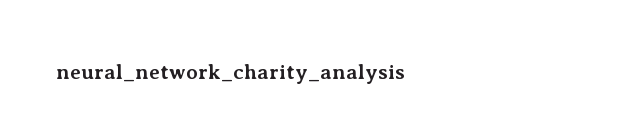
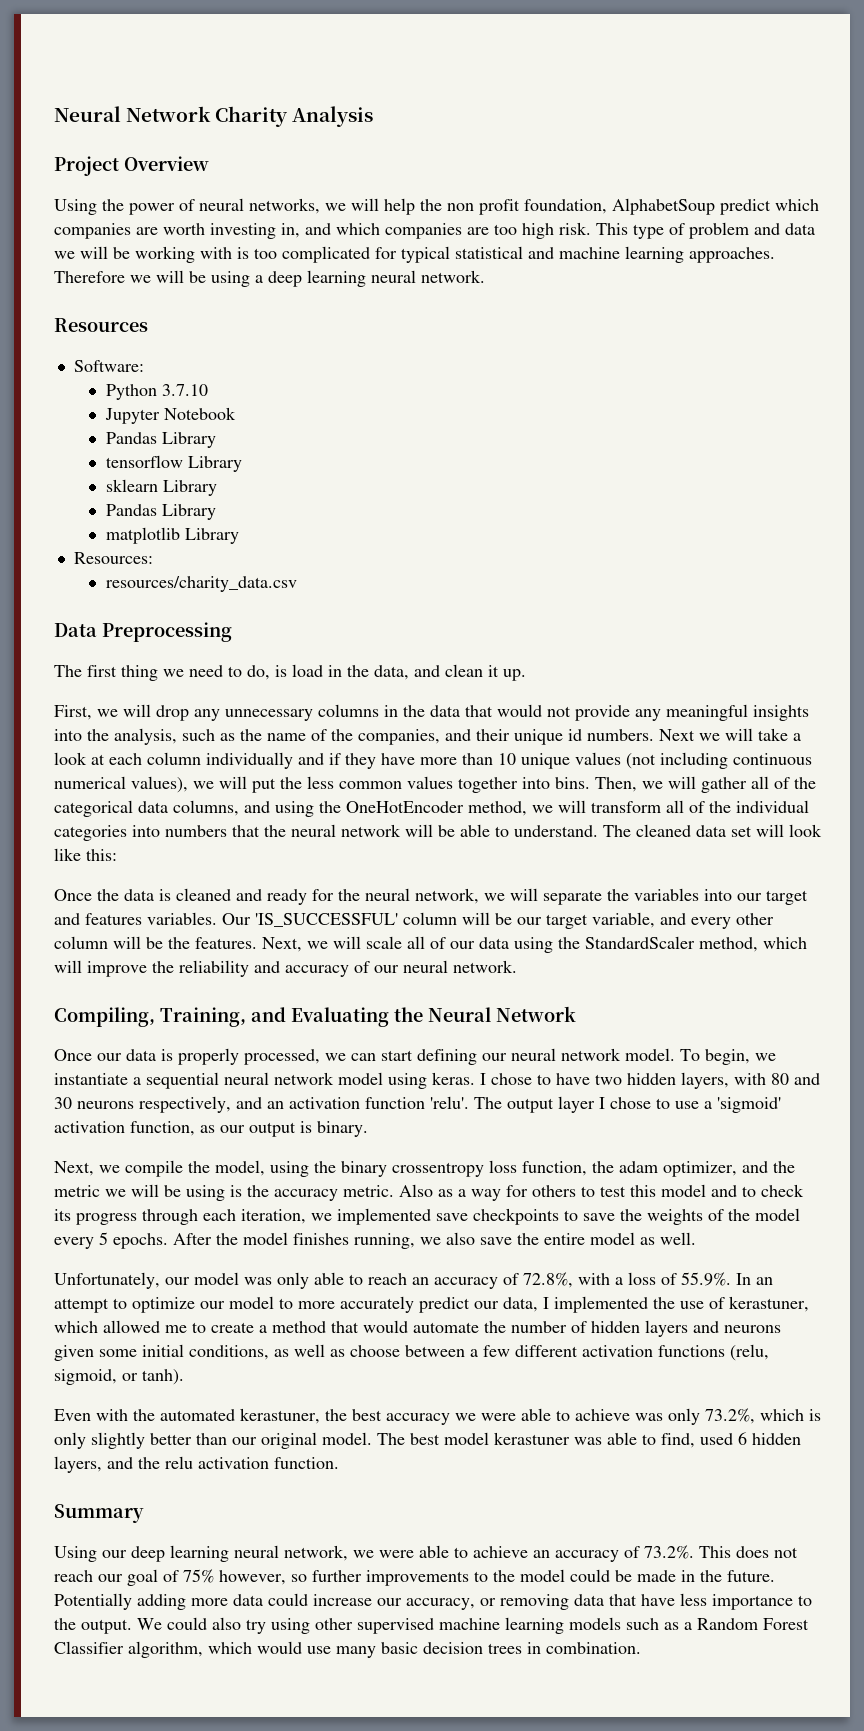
- neural_network_charity_analysis
+ Neural Network Charity Analysis
+ Project Overview
+ Using the power of neural networks, we will help the non profit foundation, AlphabetSoup predict which companies are worth investing in, and which companies are too high risk. This type of problem and data we will be working with is too complicated for typical statistical and machine learning approaches. Therefore we will be using a deep learning neural network.
+ Resources
+ Software:
+ Python 3.7.10
+ Jupyter Notebook
+ Pandas Library
+ tensorflow Library
+ sklearn Library
+ Pandas Library
+ matplotlib Library
+ Resources:
+ resources/charity_data.csv
+ Data Preprocessing
+ The first thing we need to do, is load in the data, and clean it up.
+ First, we will drop any unnecessary columns in the data that would not provide any meaningful insights into the analysis, such as the name of the companies, and their unique id numbers. Next we will take a look at each column individually and if they have more than 10 unique values (not including continuous numerical values), we will put the less common values together into bins. Then, we will gather all of the categorical data columns, and using the OneHotEncoder method, we will transform all of the individual categories into numbers that the neural network will be able to understand. The cleaned data set will look like this:
+ Once the data is cleaned and ready for the neural network, we will separate the variables into our target and features variables. Our 'IS_SUCCESSFUL' column will be our target variable, and every other column will be the features. Next, we will scale all of our data using the StandardScaler method, which will improve the reliability and accuracy of our neural network.
+ Compiling, Training, and Evaluating the Neural Network
+ Once our data is properly processed, we can start defining our neural network model. To begin, we instantiate a sequential neural network model using keras. I chose to have two hidden layers, with 80 and 30 neurons respectively, and an activation function 'relu'. The output layer I chose to use a 'sigmoid' activation function, as our output is binary.
+ Next, we compile the model, using the binary crossentropy loss function, the adam optimizer, and the metric we will be using is the accuracy metric. Also as a way for others to test this model and to check its progress through each iteration, we implemented save checkpoints to save the weights of the model every 5 epochs. After the model finishes running, we also save the entire model as well.
+ Unfortunately, our model was only able to reach an accuracy of 72.8%, with a loss of 55.9%. In an attempt to optimize our model to more accurately predict our data, I implemented the use of kerastuner, which allowed me to create a method that would automate the number of hidden layers and neurons given some initial conditions, as well as choose between a few different activation functions (relu, sigmoid, or tanh).
+ Even with the automated kerastuner, the best accuracy we were able to achieve was only 73.2%, which is only slightly better than our original model. The best model kerastuner was able to find, used 6 hidden layers, and the relu activation function.
+ Summary
+ Using our deep learning neural network, we were able to achieve an accuracy of 73.2%. This does not reach our goal of 75% however, so further improvements to the model could be made in the future. Potentially adding more data could increase our accuracy, or removing data that have less importance to the output. We could also try using other supervised machine learning models such as a Random Forest Classifier algorithm, which would use many basic decision trees in combination.

